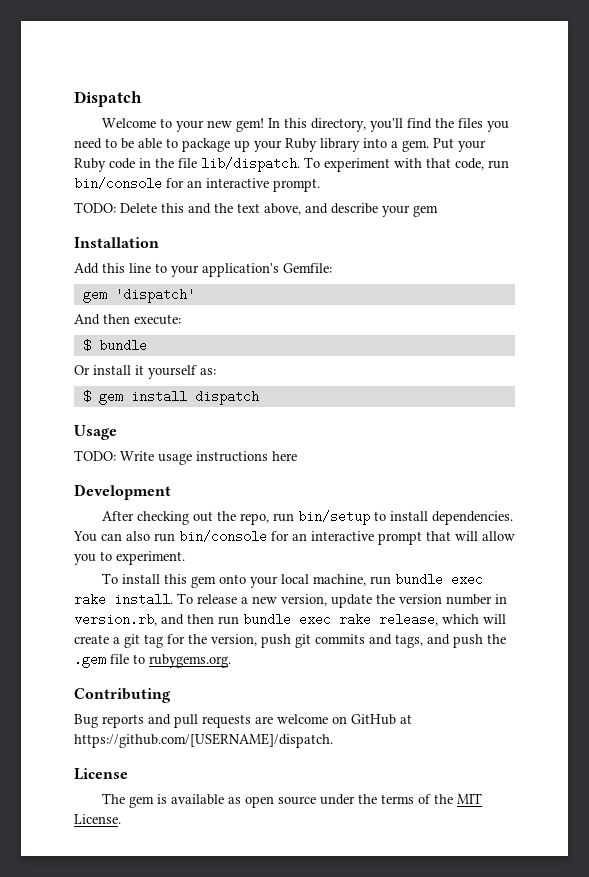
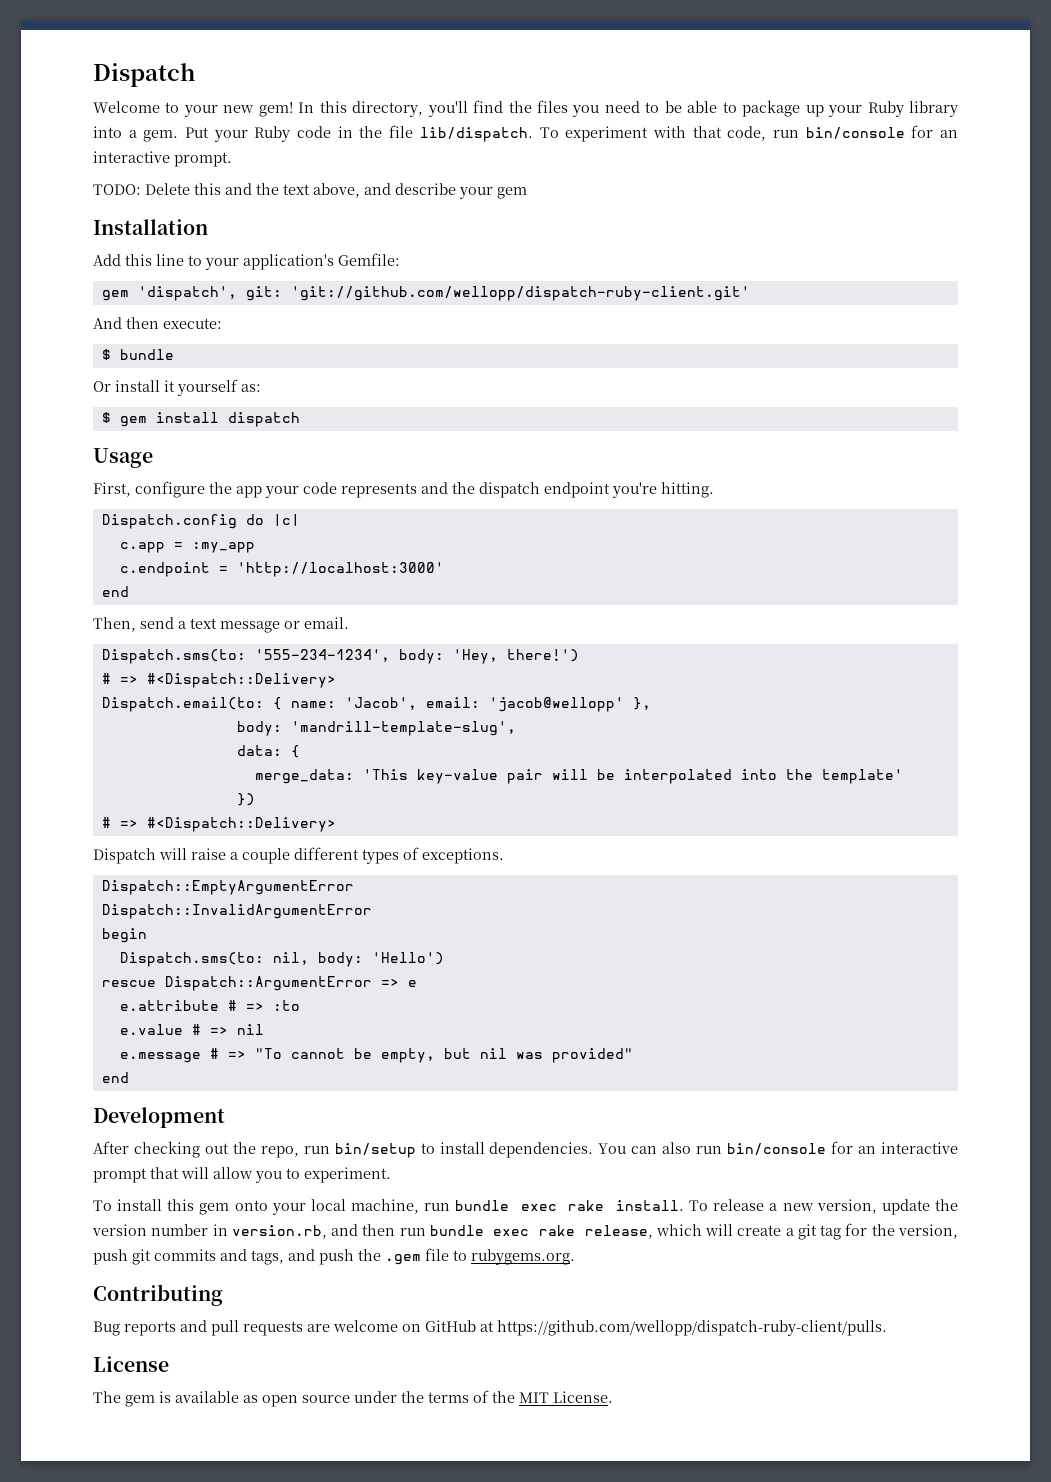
- gem 'dispatch'
+ gem 'dispatch', git: 'git://github.com/wellopp/dispatch-ruby-client.git'
- TODO: Write usage instructions here
+ First, configure the app your code represents and the dispatch endpoint you're hitting.
+ Dispatch.config do |c|
+ c.app = :my_app
+ c.endpoint = 'http://localhost:3000'
+ end
+ Then, send a text message or email.
+ Dispatch.sms(to: '555-234-1234', body: 'Hey, there!')
+ # => #<Dispatch::Delivery>
+ Dispatch.email(to: { name: 'Jacob', email: 'jacob@wellopp' },
+ body: 'mandrill-template-slug',
+ data: {
+ merge_data: 'This key-value pair will be interpolated into the template'
+ })
+ # => #<Dispatch::Delivery>
+ Dispatch will raise a couple different types of exceptions.
+ Dispatch::EmptyArgumentError
+ Dispatch::InvalidArgumentError
+ begin
+ Dispatch.sms(to: nil, body: 'Hello')
+ rescue Dispatch::ArgumentError => e
+ e.attribute # => :to
+ e.value # => nil
+ e.message # => "To cannot be empty, but nil was provided"
+ end
- Bug reports and pull requests are welcome on GitHub at https://github.com/[USERNAME]/dispatch.
+ Bug reports and pull requests are welcome on GitHub at https://github.com/wellopp/dispatch-ruby-client/pulls.

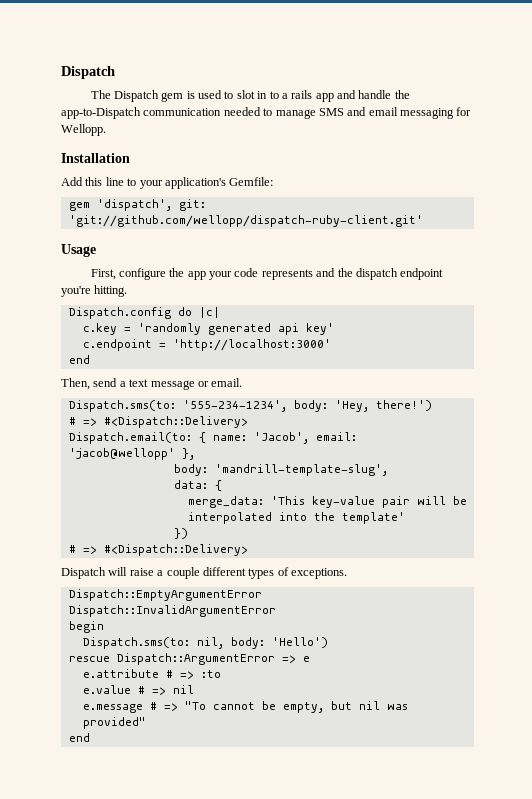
- Welcome to your new gem! In this directory, you'll find the files you need to be able to package up your Ruby library into a gem. Put your Ruby code in the file lib/dispatch. To experiment with that code, run bin/console for an interactive prompt.
- TODO: Delete this and the text above, and describe your gem
+ The Dispatch gem is used to slot in to a rails app and handle the app-to-Dispatch communication needed to manage SMS and email messaging for Wellopp.
- And then execute:
- $ bundle
- Or install it yourself as:
- $ gem install dispatch
- c.app = :my_app
+ c.key = 'randomly generated api key'
- Development
- After checking out the repo, run bin/setup to install dependencies. You can also run bin/console for an interactive prompt that will allow you to experiment.
- To install this gem onto your local machine, run bundle exec rake install. To release a new version, update the version number in version.rb, and then run bundle exec rake release, which will create a git tag for the version, push git commits and tags, and push the .gem file to rubygems.org.
- Contributing
- Bug reports and pull requests are welcome on GitHub at https://github.com/wellopp/dispatch-ruby-client/pulls.
- License
- The gem is available as open source under the terms of the MIT License.

